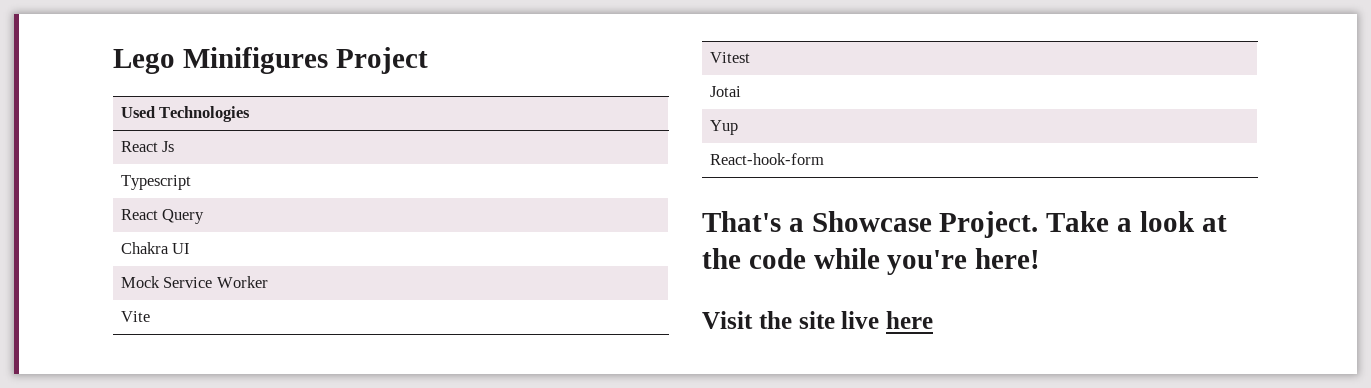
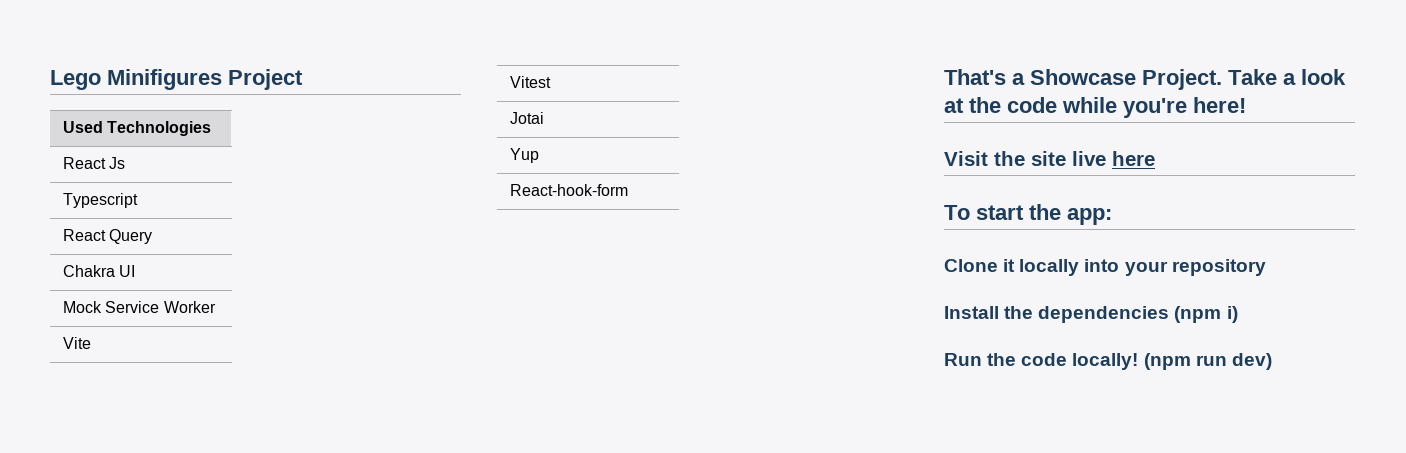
+ To start the app:
+ Clone it locally into your repository
+ Install the dependencies (npm i)
+ Run the code locally! (npm run dev)

